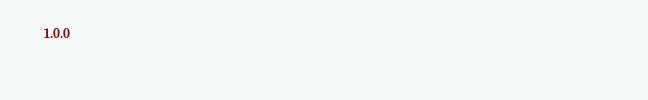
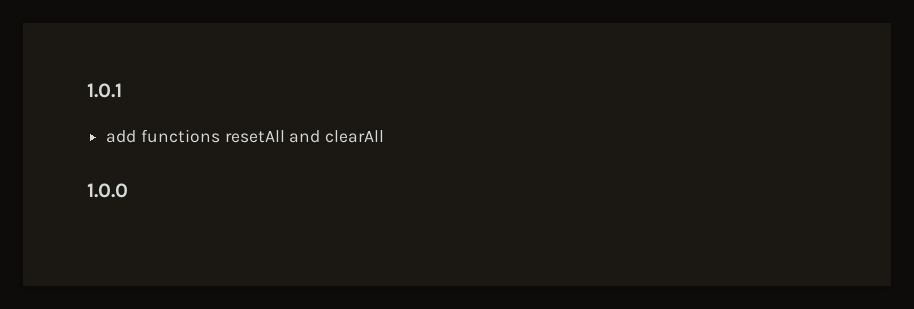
+ 1.0.1
+ add functions resetAll and clearAll

